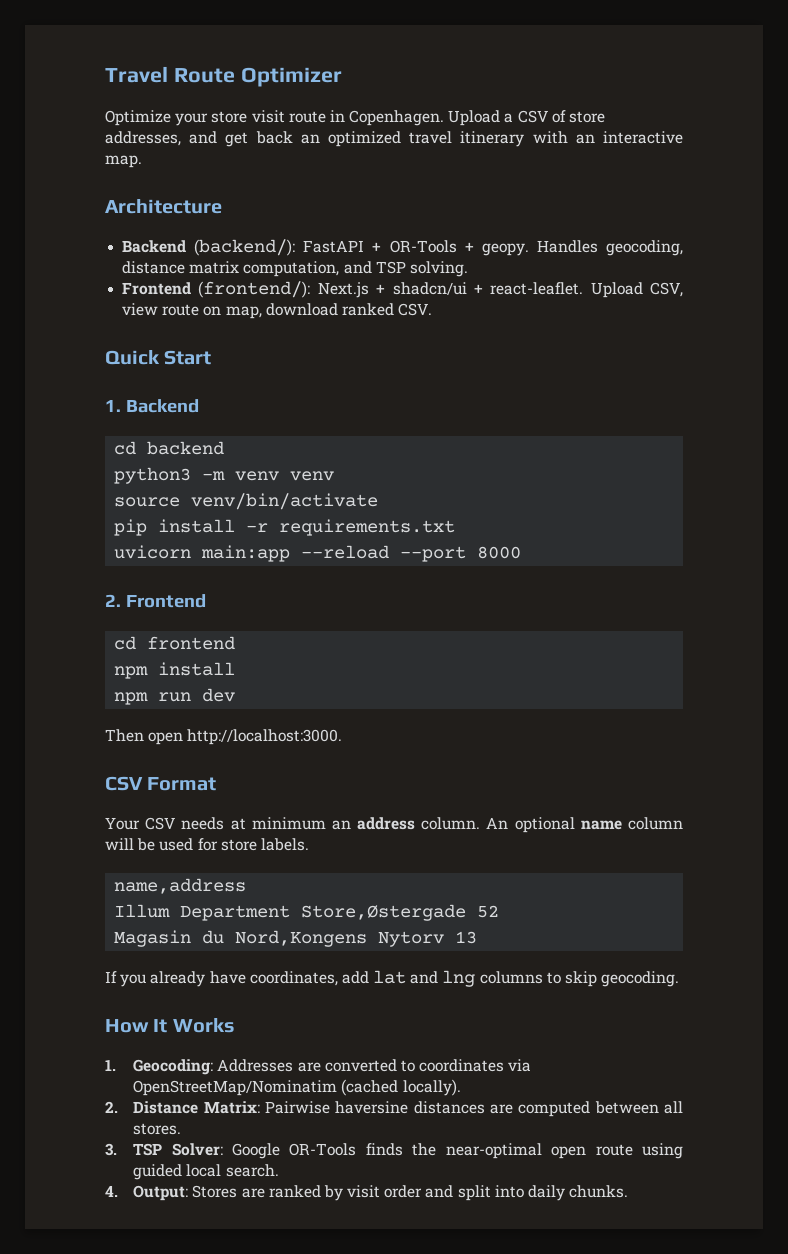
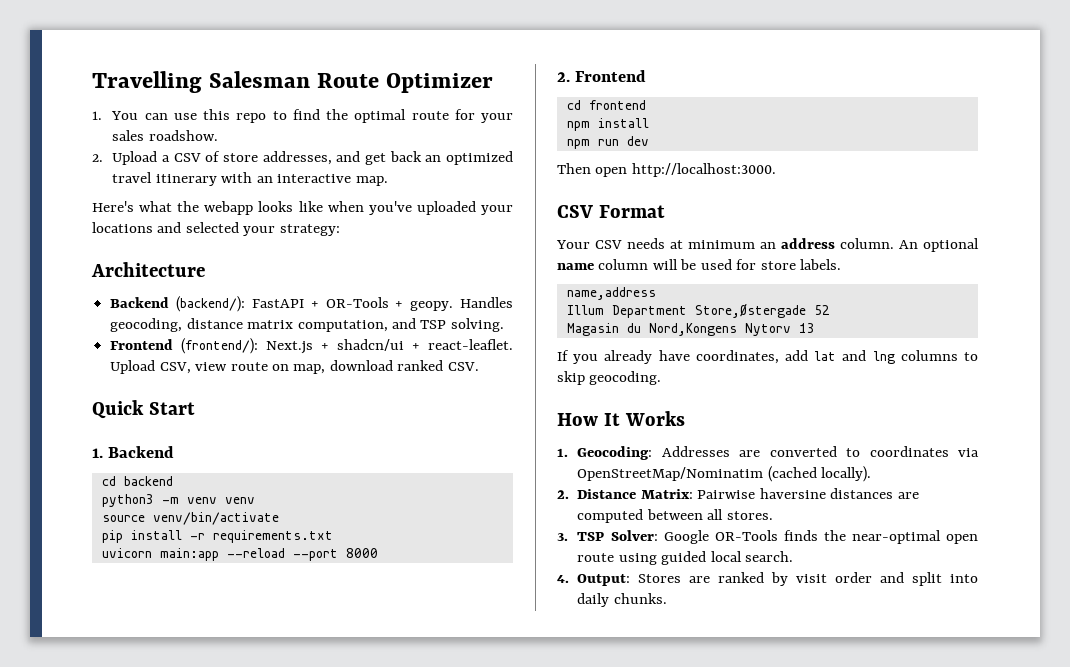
- Travel Route Optimizer
+ Travelling Salesman Route Optimizer
- Optimize your store visit route in Copenhagen. Upload a CSV of store addresses, and get back an optimized travel itinerary with an interactive map.
+ 1. You can use this repo to find the optimal route for your sales roadshow.
+ 2. Upload a CSV of store addresses, and get back an optimized travel itinerary with an interactive map.
+ Here's what the webapp looks like when you've uploaded your locations and selected your strategy:

